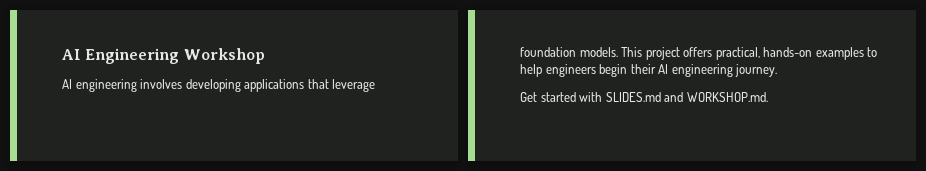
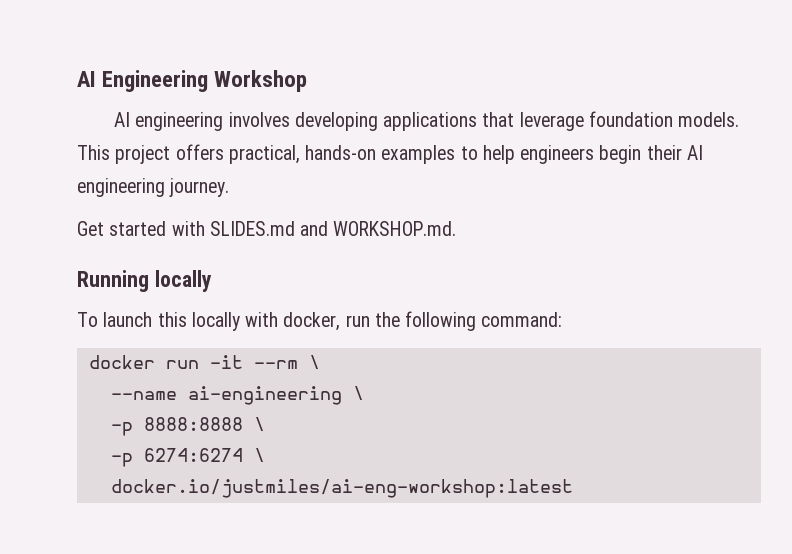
+ Running locally
+ To launch this locally with docker, run the following command:
+ docker run -it --rm \
+ --name ai-engineering \
+ -p 8888:8888 \
+ -p 6274:6274 \
+ docker.io/justmiles/ai-eng-workshop:latest

